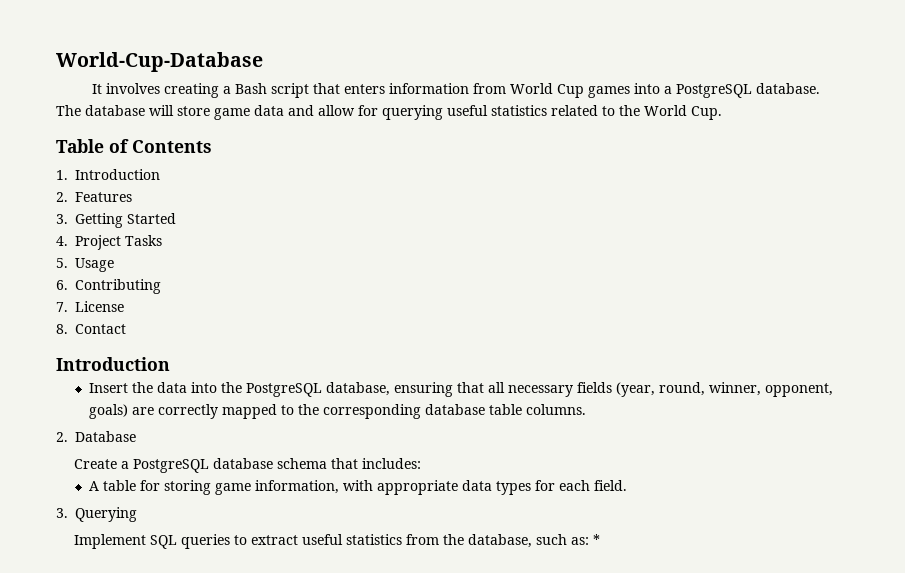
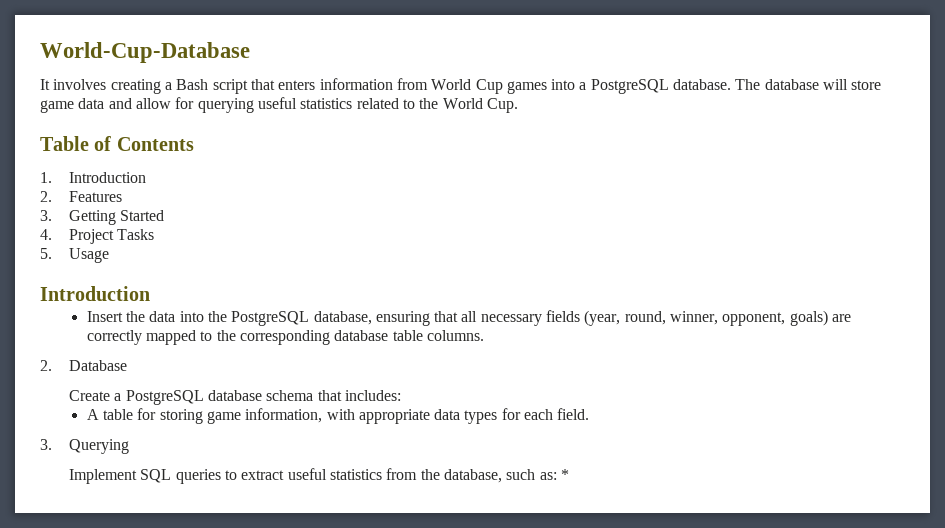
- 6. Contributing
- 7. License
- 8. Contact

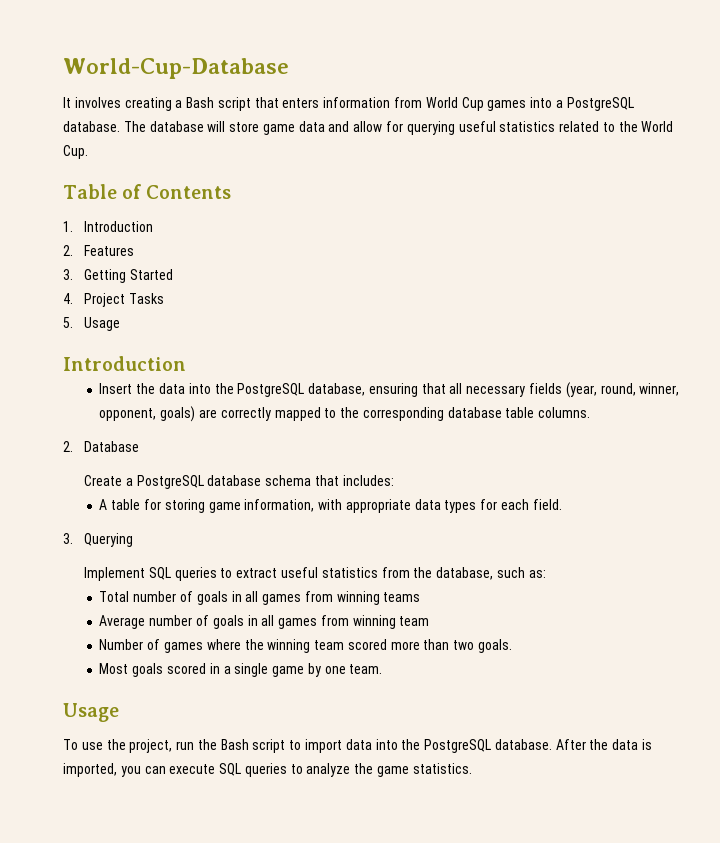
- Implement SQL queries to extract useful statistics from the database, such as: *
+ Implement SQL queries to extract useful statistics from the database, such as:
+ Total number of goals in all games from winning teams
+ Average number of goals in all games from winning team
+ Number of games where the winning team scored more than two goals.
+ Most goals scored in a single game by one team.
+ Usage
+ To use the project, run the Bash script to import data into the PostgreSQL database. After the data is imported, you can execute SQL queries to analyze the game statistics.

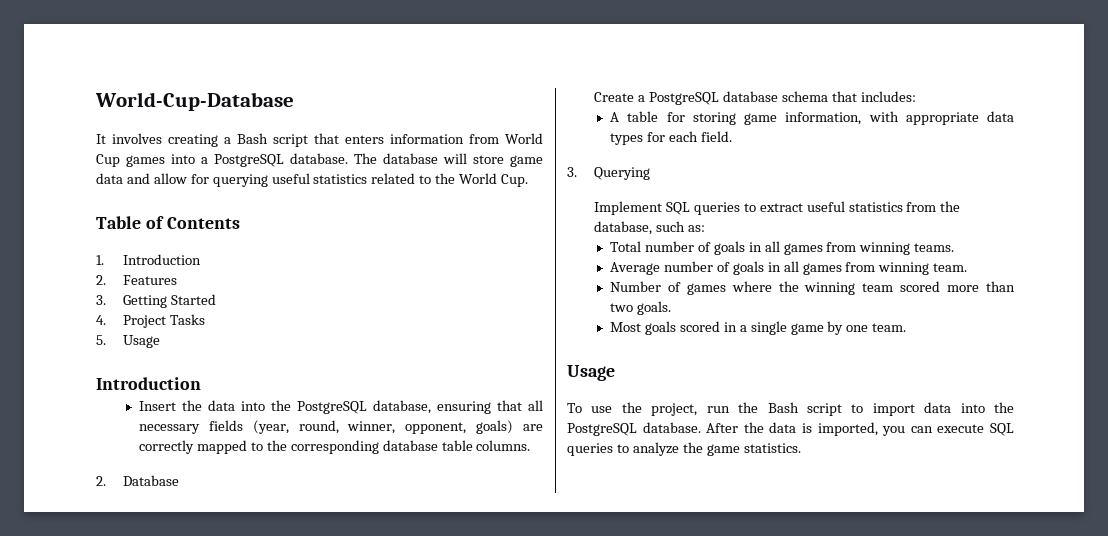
- Total number of goals in all games from winning teams
+ Total number of goals in all games from winning teams.
- Average number of goals in all games from winning team
+ Average number of goals in all games from winning team.

